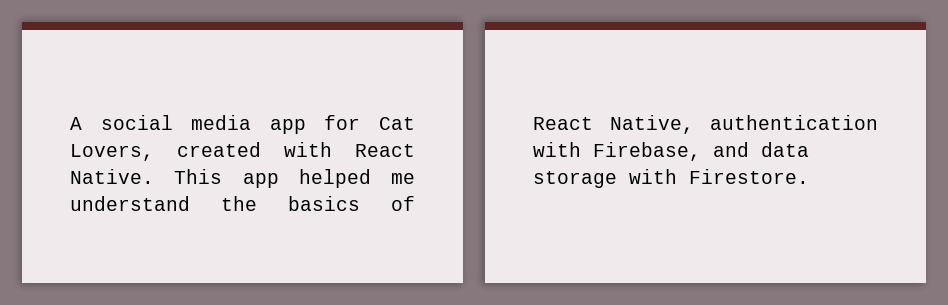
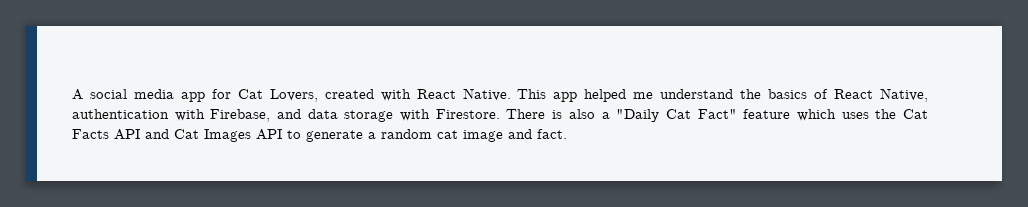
+ There is also a "Daily Cat Fact" feature which uses the Cat Facts API and Cat Images API to generate a random cat image and fact.

